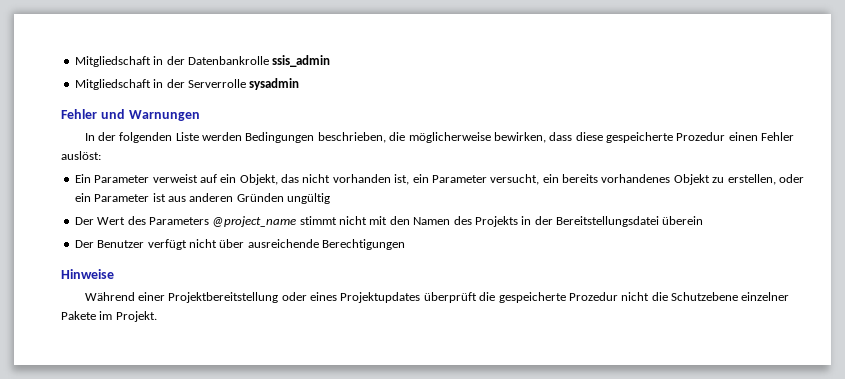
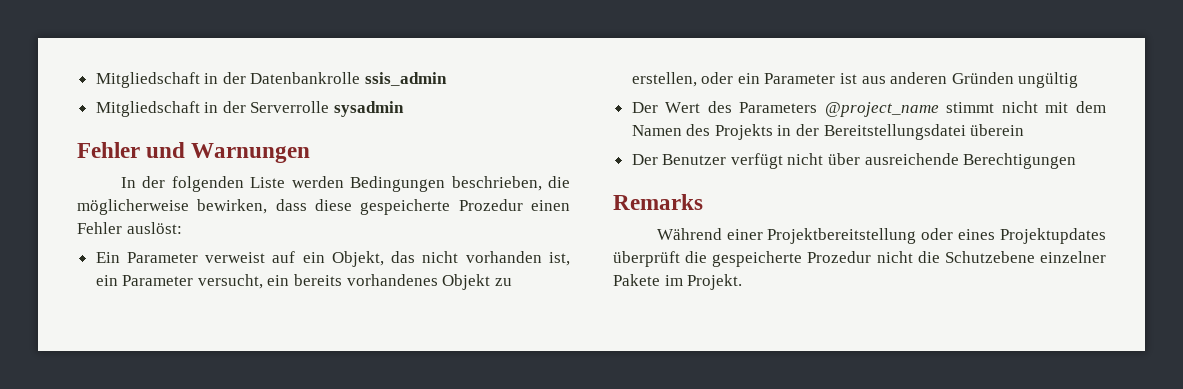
- Der Wert des Parameters @project_name stimmt nicht mit den Namen des Projekts in der Bereitstellungsdatei überein
+ Der Wert des Parameters @project_name stimmt nicht mit dem Namen des Projekts in der Bereitstellungsdatei überein
- Hinweise
+ Remarks

